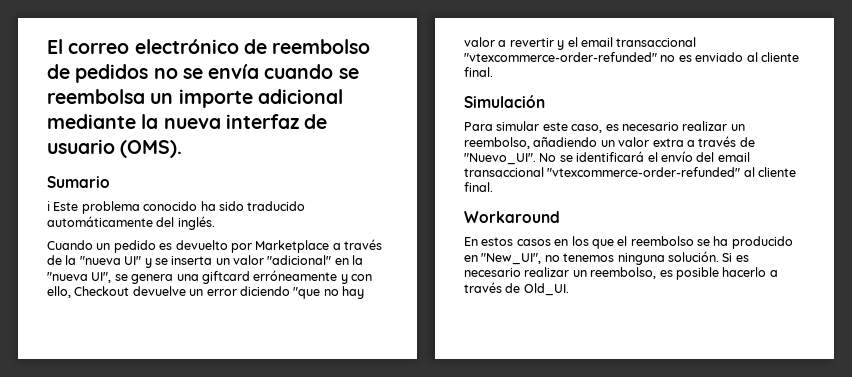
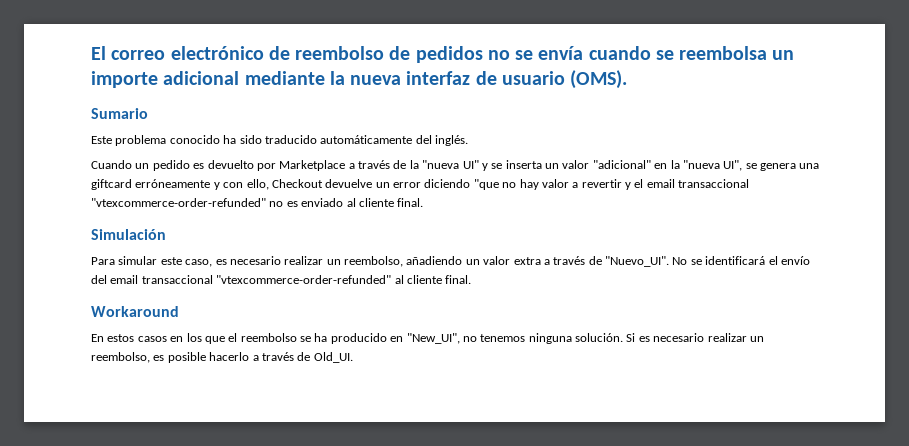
- ℹ Este problema conocido ha sido traducido automáticamente del inglés.
+ Este problema conocido ha sido traducido automáticamente del inglés.

